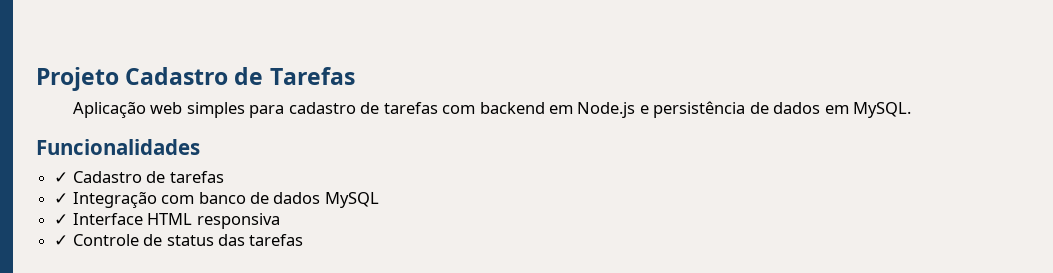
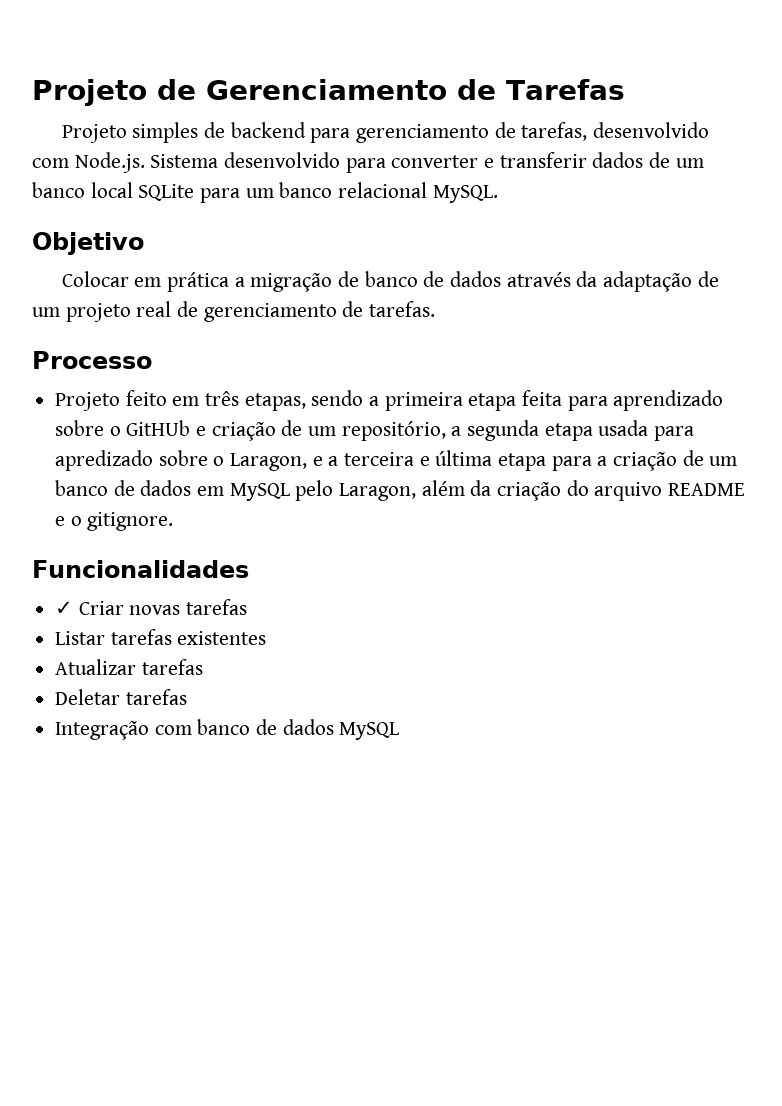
- Projeto Cadastro de Tarefas
+ Projeto de Gerenciamento de Tarefas
- Aplicação web simples para cadastro de tarefas com backend em Node.js e persistência de dados em MySQL.
+ Projeto simples de backend para gerenciamento de tarefas, desenvolvido com Node.js. Sistema desenvolvido para converter e transferir dados de um banco local SQLite para um banco relacional MySQL.
+ Objetivo
+ Colocar em prática a migração de banco de dados através da adaptação de um projeto real de gerenciamento de tarefas.
+ Processo
+ Projeto feito em três etapas, sendo a primeira etapa feita para aprendizado sobre o GitHUb e criação de um repositório, a segunda etapa usada para apredizado sobre o Laragon, e a terceira e última etapa para a criação de um banco de dados em MySQL pelo Laragon, além da criação do arquivo README e o gitignore.
- ✓ Cadastro de tarefas
- ✓ Integração com banco de dados MySQL
+ ✓ Criar novas tarefas
+ Listar tarefas existentes
+ Atualizar tarefas
+ Deletar tarefas
+ Integração com banco de dados MySQL
- ✓ Interface HTML responsiva
- ✓ Controle de status das tarefas

